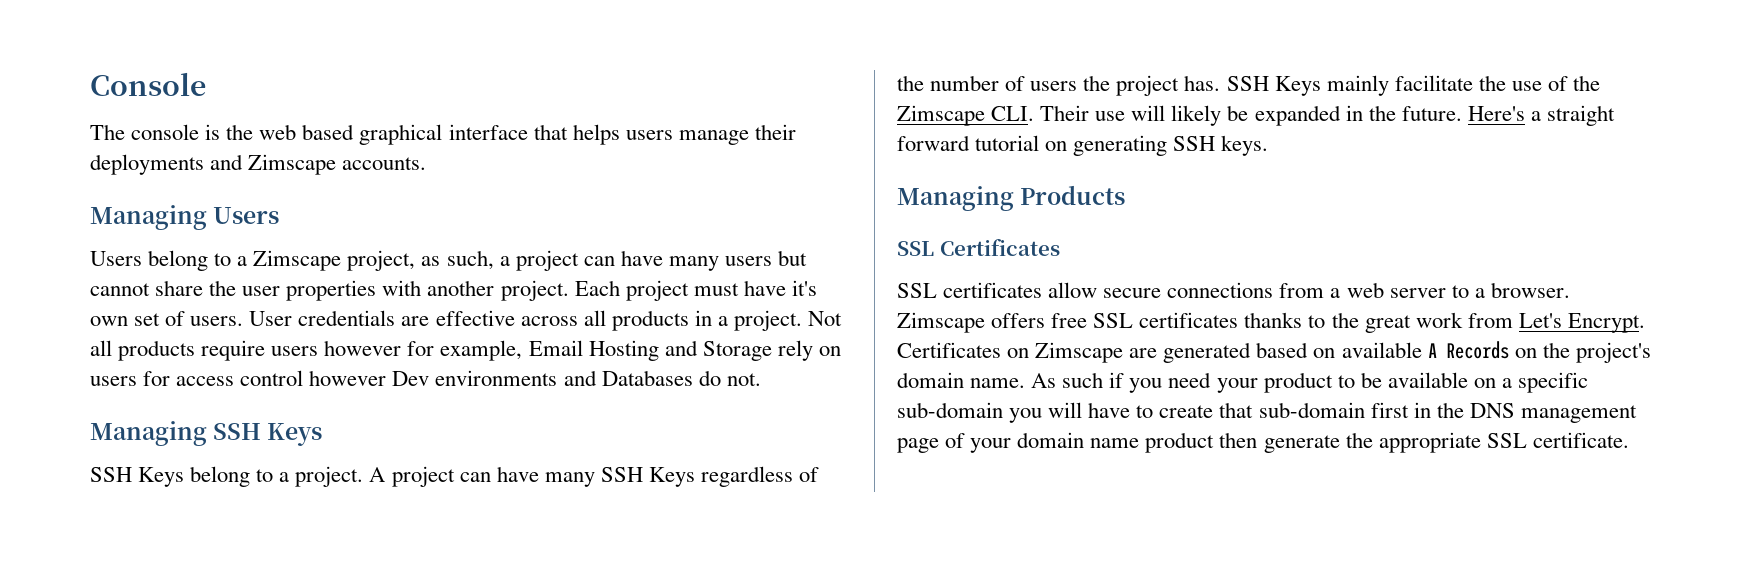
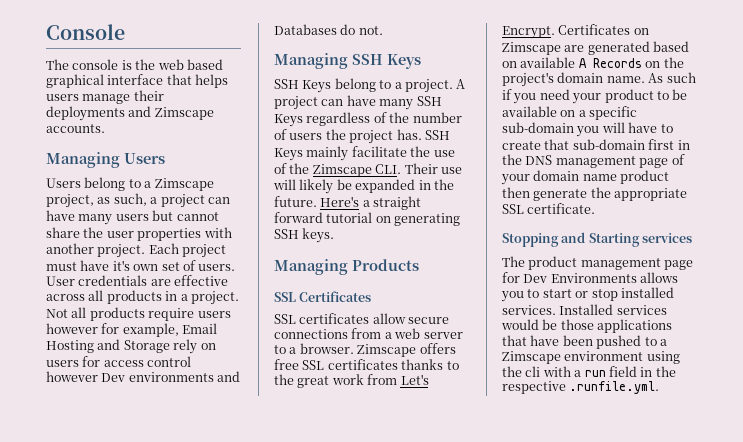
+ Stopping and Starting services
+ The product management page for Dev Environments allows you to start or stop installed services. Installed services would be those applications that have been pushed to a Zimscape environment using the cli with a run field in the respective .runfile.yml.

